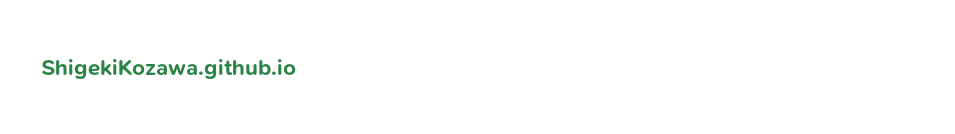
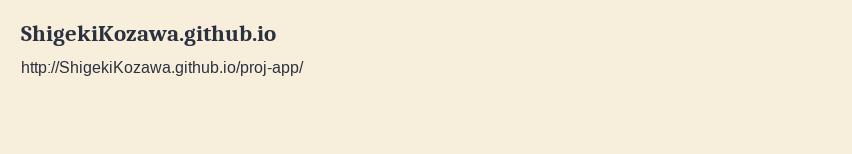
+ http://ShigekiKozawa.github.io/proj-app/

